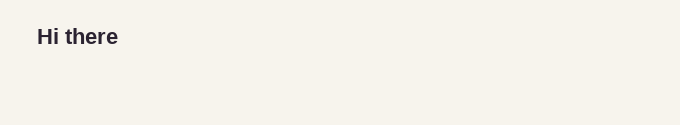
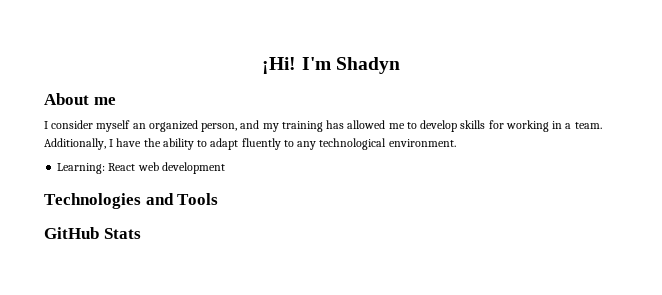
- Hi there
+ ¡Hi! I'm Shadyn
+ About me
+ I consider myself an organized person, and my training has allowed me to develop skills for working in a team. Additionally, I have the ability to adapt fluently to any technological environment.
+ Learning: React web development
+ Technologies and Tools
+ GitHub Stats

